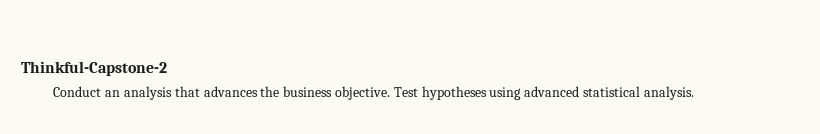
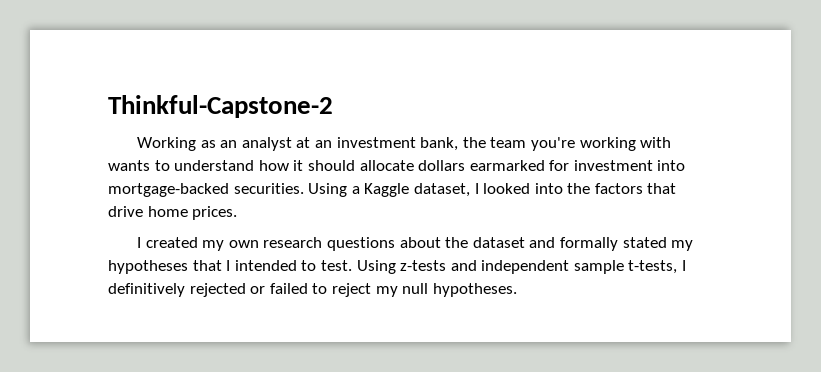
- Conduct an analysis that advances the business objective. Test hypotheses using advanced statistical analysis.
+ Working as an analyst at an investment bank, the team you're working with wants to understand how it should allocate dollars earmarked for investment into mortgage-backed securities. Using a Kaggle dataset, I looked into the factors that drive home prices.
+ I created my own research questions about the dataset and formally stated my hypotheses that I intended to test. Using z-tests and independent sample t-tests, I definitively rejected or failed to reject my null hypotheses.

